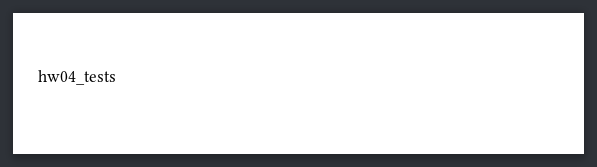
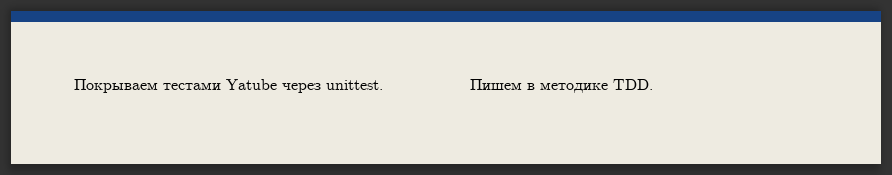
- hw04_tests
+ Покрываем тестами Yatube через unittest. Пишем в методике TDD.

